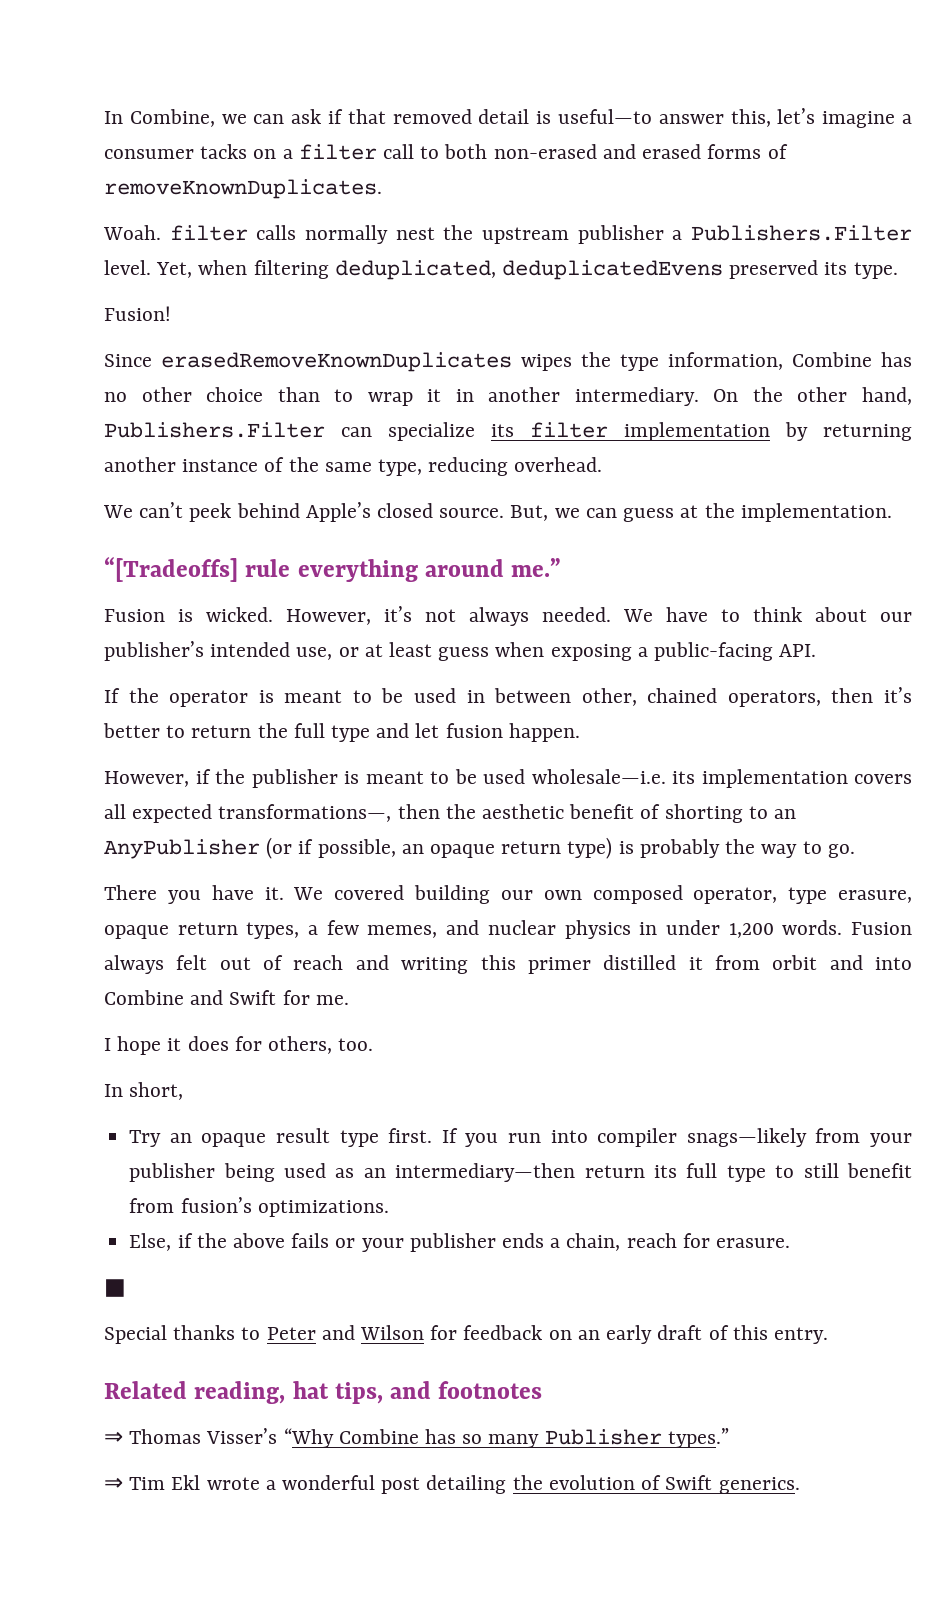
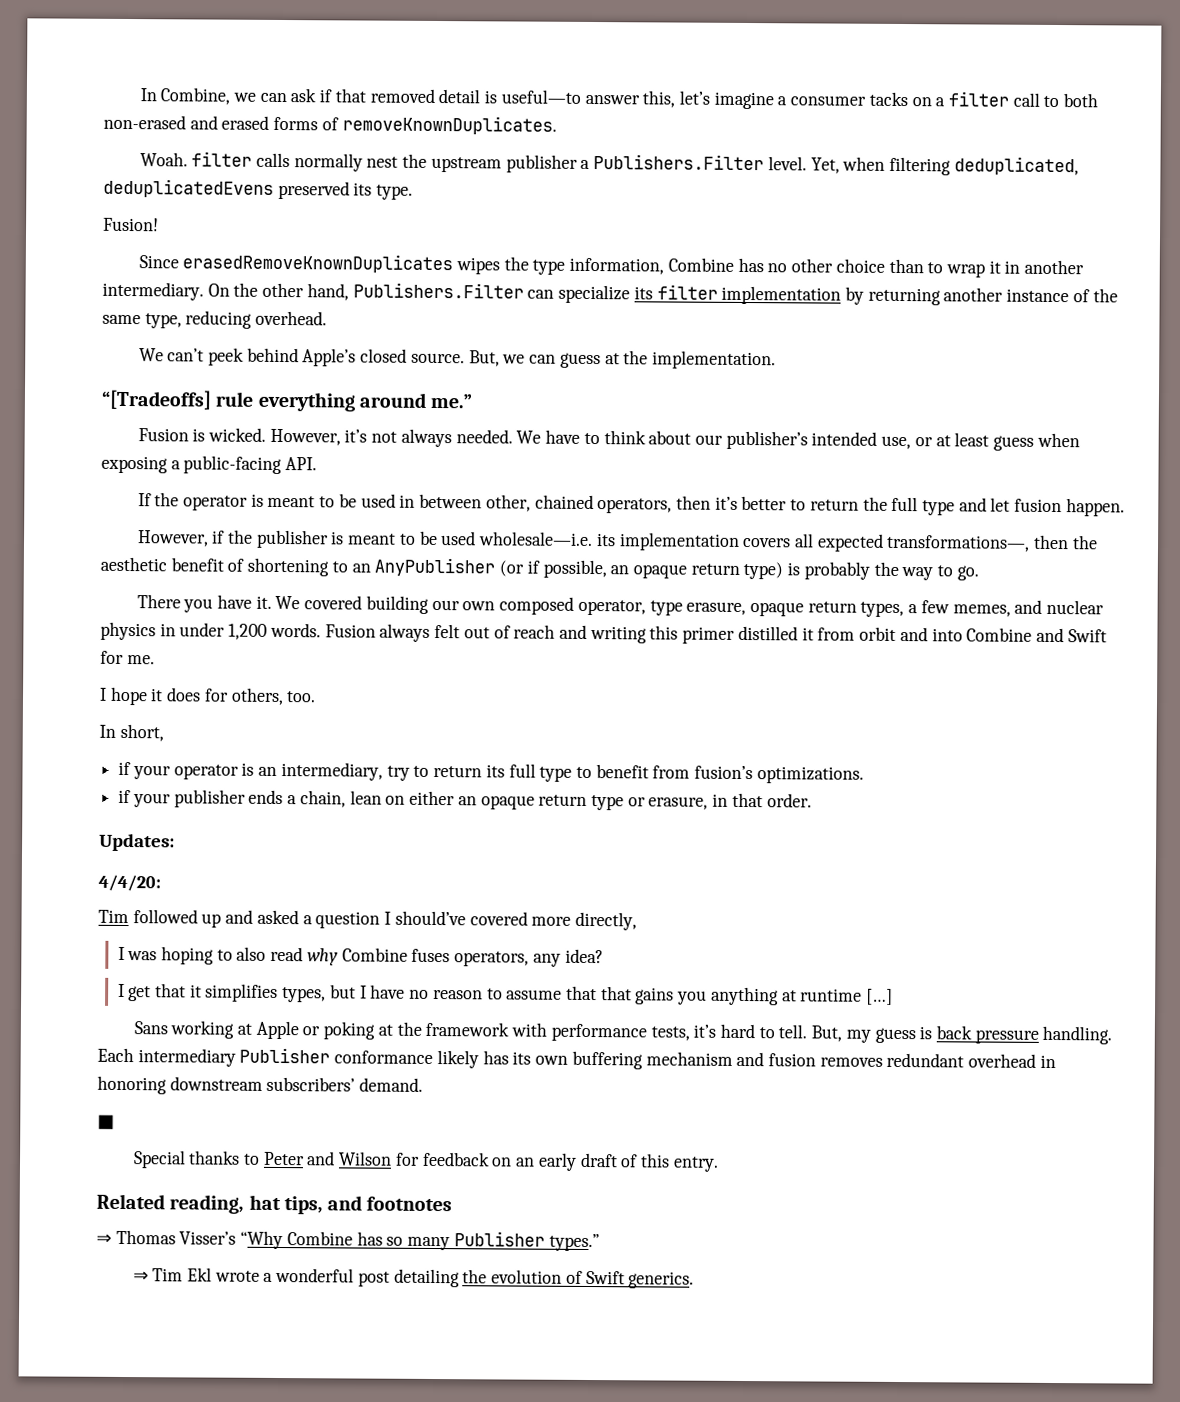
- However, if the publisher is meant to be used wholesale—i.e. its implementation covers all expected transformations—, then the aesthetic benefit of shorting to an AnyPublisher (or if possible, an opaque return type) is probably the way to go.
+ However, if the publisher is meant to be used wholesale—i.e. its implementation covers all expected transformations—, then the aesthetic benefit of shortening to an AnyPublisher (or if possible, an opaque return type) is probably the way to go.
- Try an opaque result type first. If you run into compiler snags—likely from your publisher being used as an intermediary—then return its full type to still benefit from fusion’s optimizations.
+ if your operator is an intermediary, try to return its full type to benefit from fusion’s optimizations.
- Else, if the above fails or your publisher ends a chain, reach for erasure.
+ if your publisher ends a chain, lean on either an opaque return type or erasure, in that order.
+ Updates:
+ 4/4/20:
+ Tim followed up and asked a question I should’ve covered more directly,
+ I was hoping to also read why Combine fuses operators, any idea?
+ I get that it simplifies types, but I have no reason to assume that that gains you anything at runtime […]
+ Sans working at Apple or poking at the framework with performance tests, it’s hard to tell. But, my guess is back pressure handling. Each intermediary Publisher conformance likely has its own buffering mechanism and fusion removes redundant overhead in honoring downstream subscribers’ demand.

